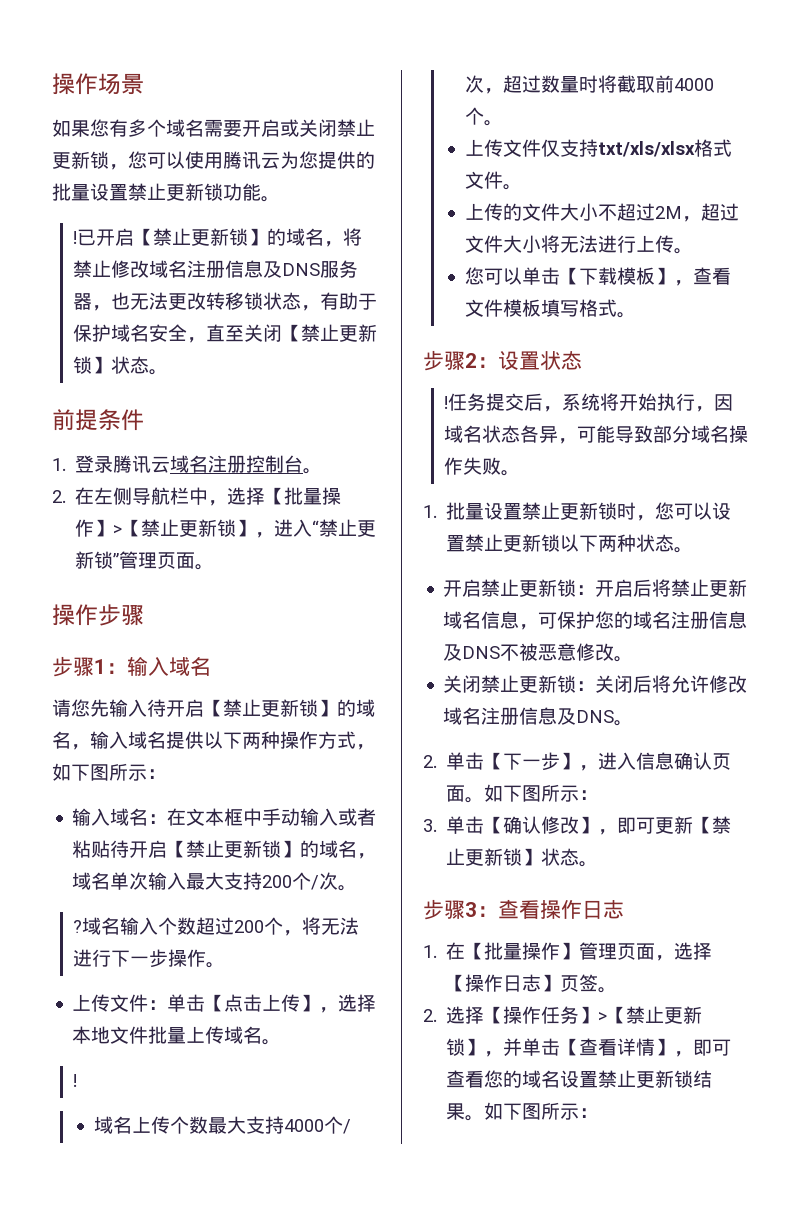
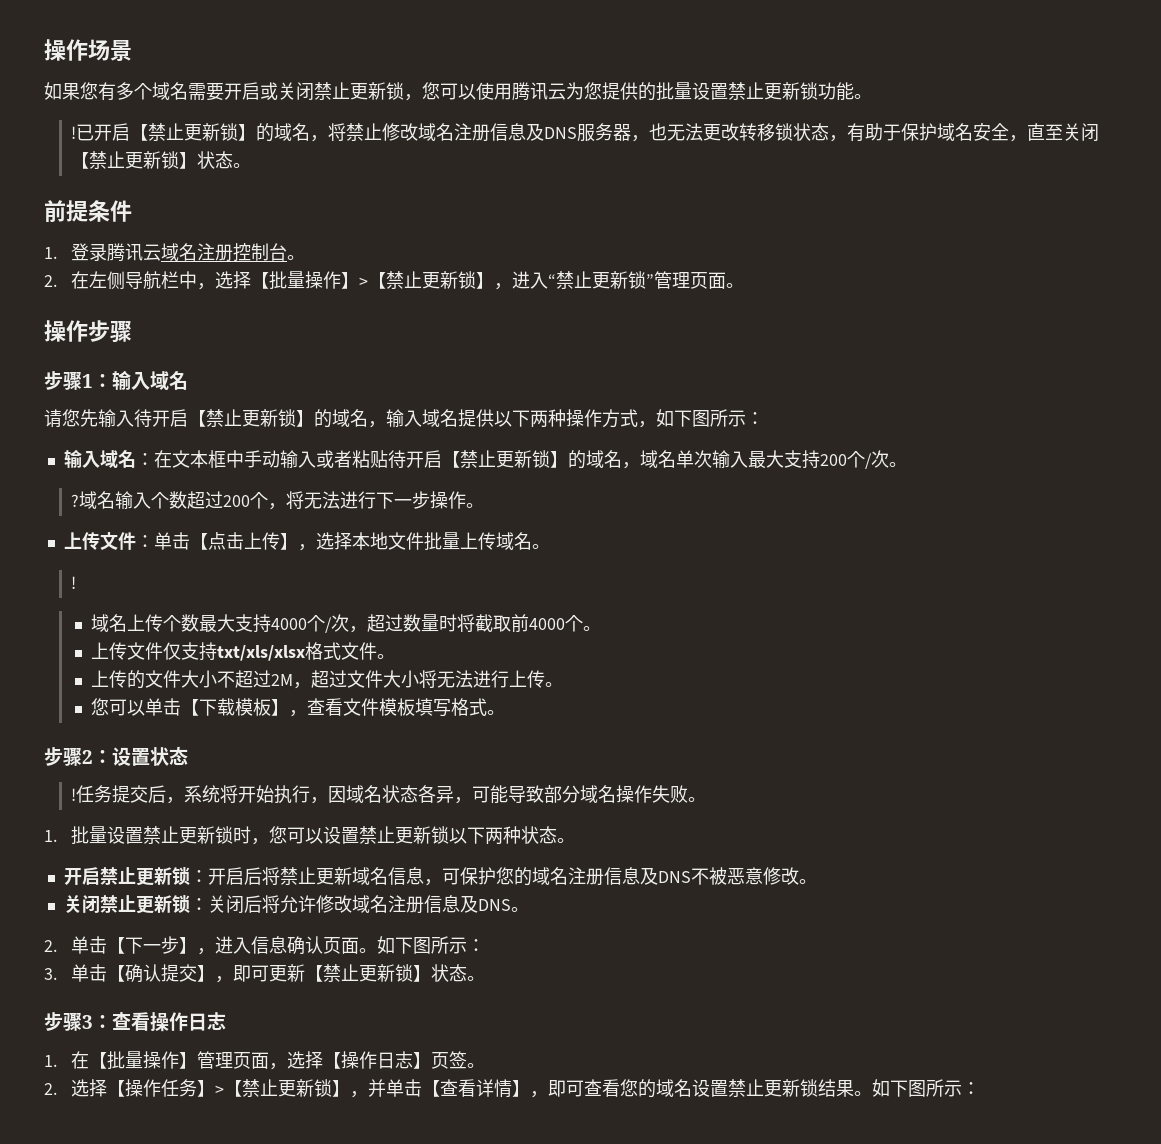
- 3.单击【确认修改】，即可更新【禁止更新锁】状态。
+ 3.单击【确认提交】，即可更新【禁止更新锁】状态。

